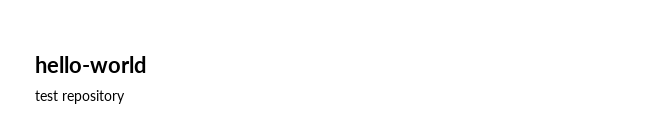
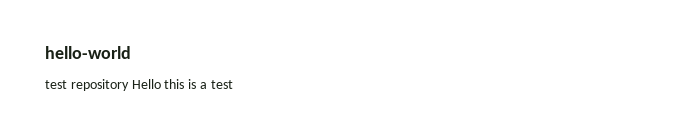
- test repository
+ test repository Hello this is a test

